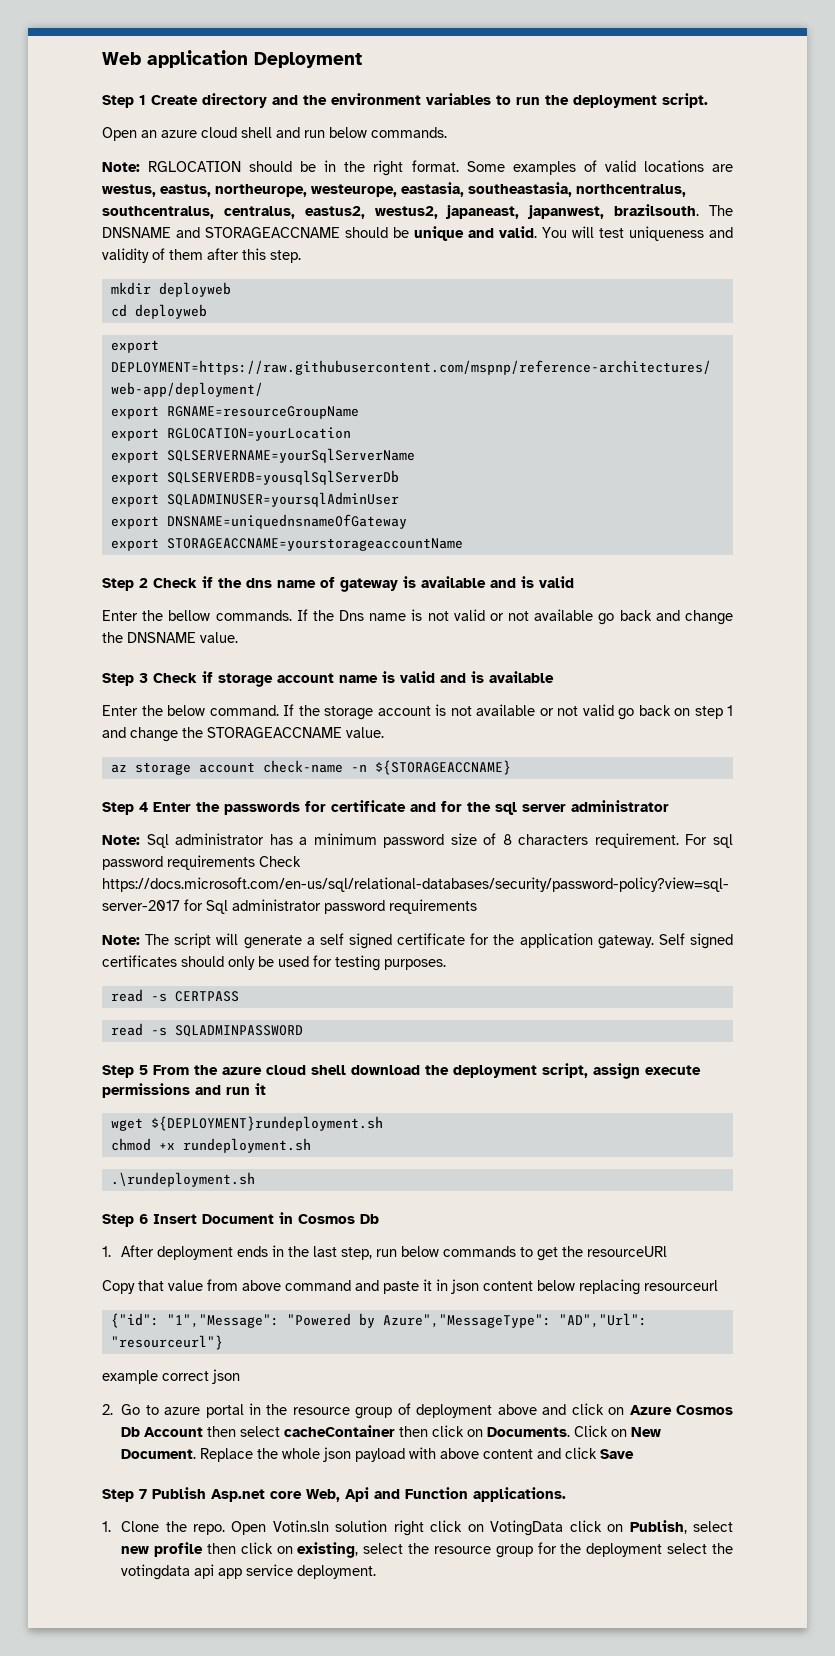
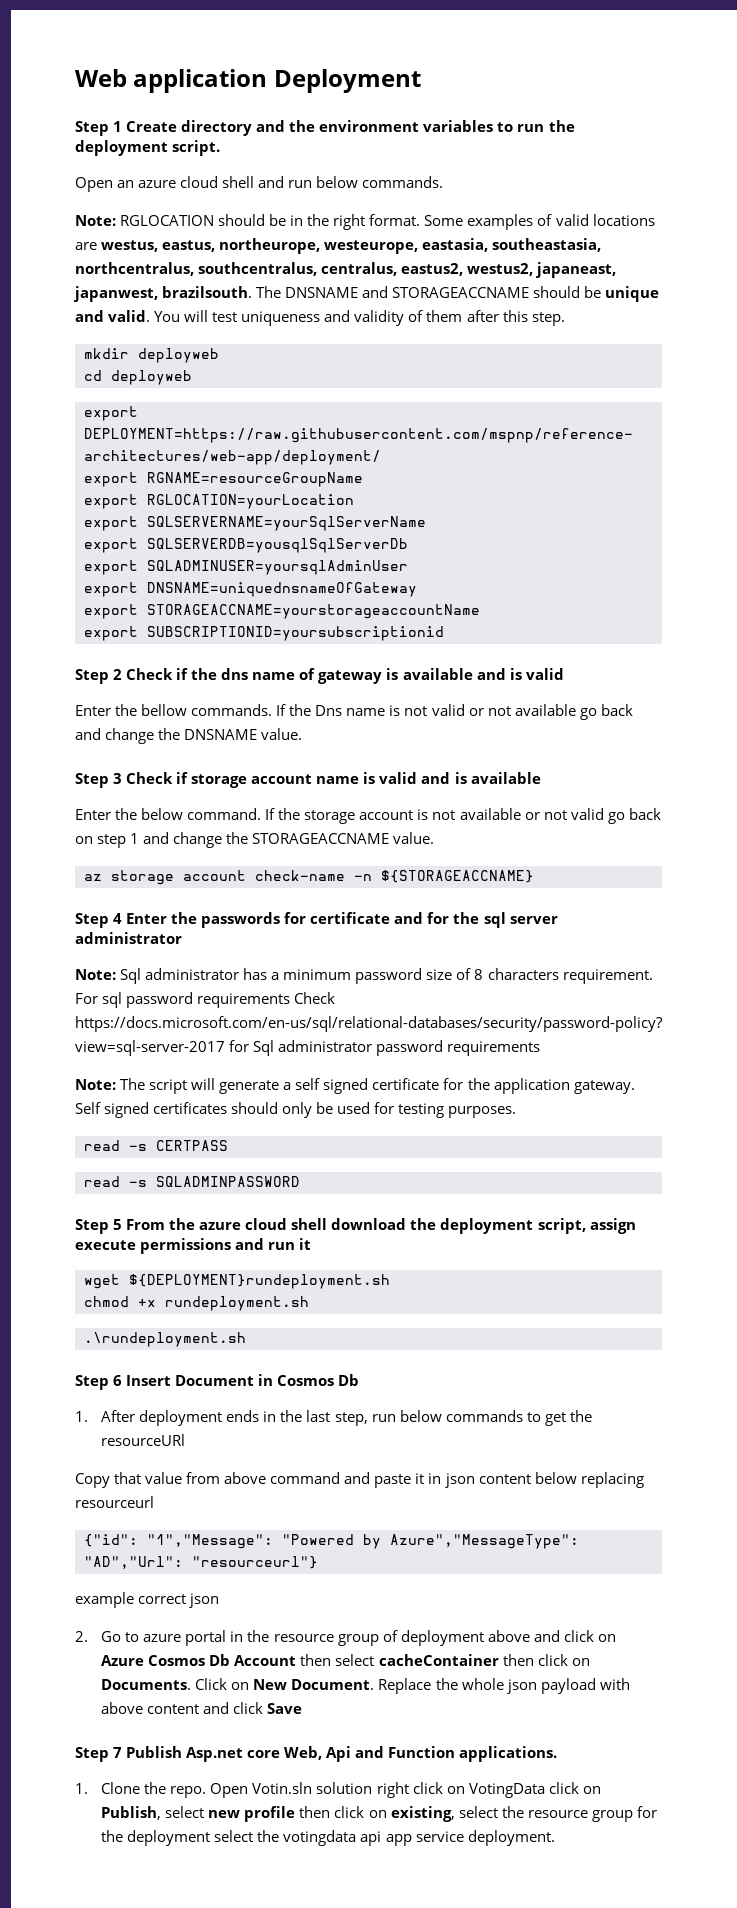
+ export SUBSCRIPTIONID=yoursubscriptionid

